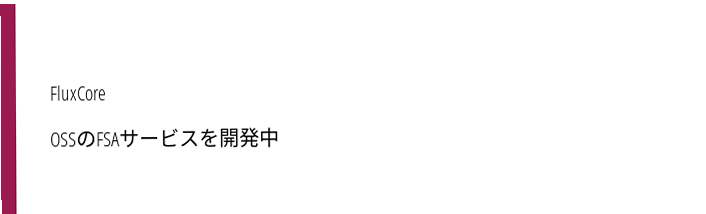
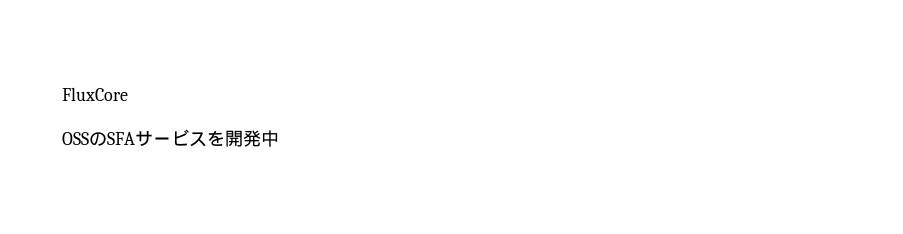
- OSSのFSAサービスを開発中
+ OSSのSFAサービスを開発中

